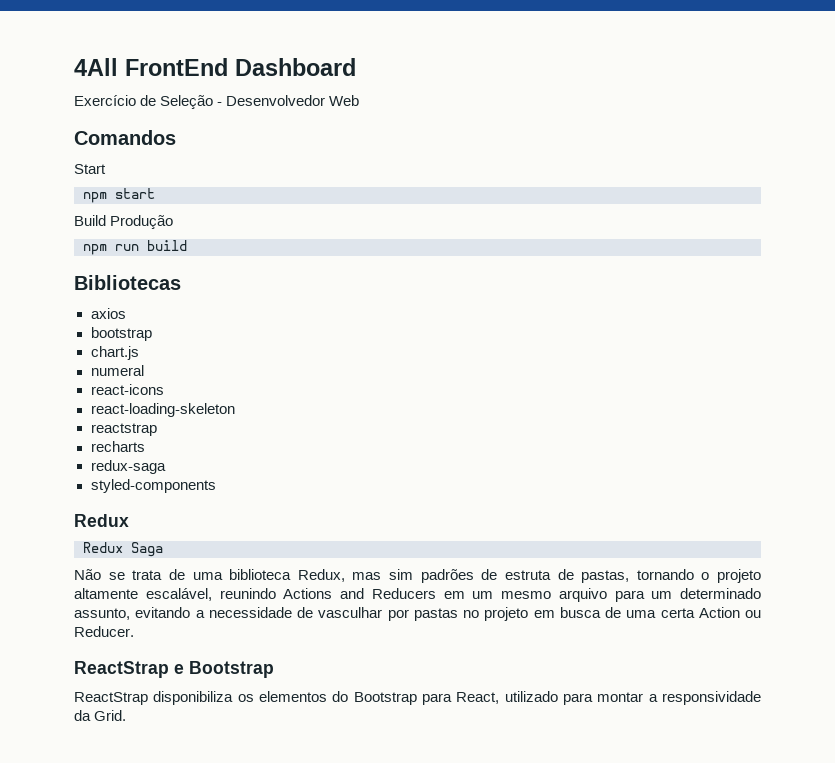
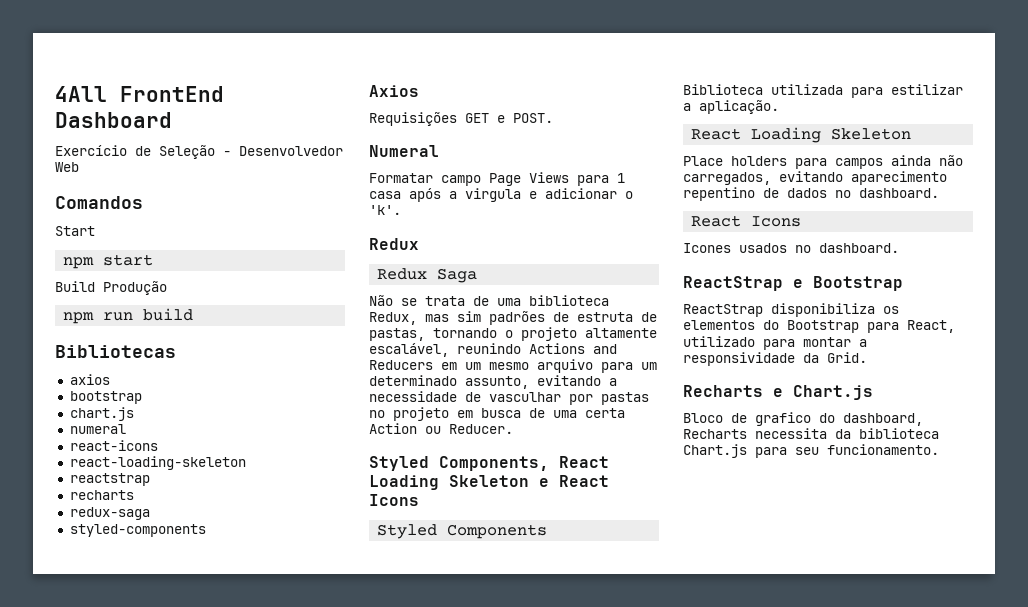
+ Axios
+ Requisições GET e POST.
+ Numeral
+ Formatar campo Page Views para 1 casa após a virgula e adicionar o 'k'.
+ Styled Components, React Loading Skeleton e React Icons
+ Styled Components
+ Biblioteca utilizada para estilizar a aplicação.
+ React Loading Skeleton
+ Place holders para campos ainda não carregados, evitando aparecimento repentino de dados no dashboard.
+ React Icons
+ Icones usados no dashboard.
+ Recharts e Chart.js
+ Bloco de grafico do dashboard, Recharts necessita da biblioteca Chart.js para seu funcionamento.

